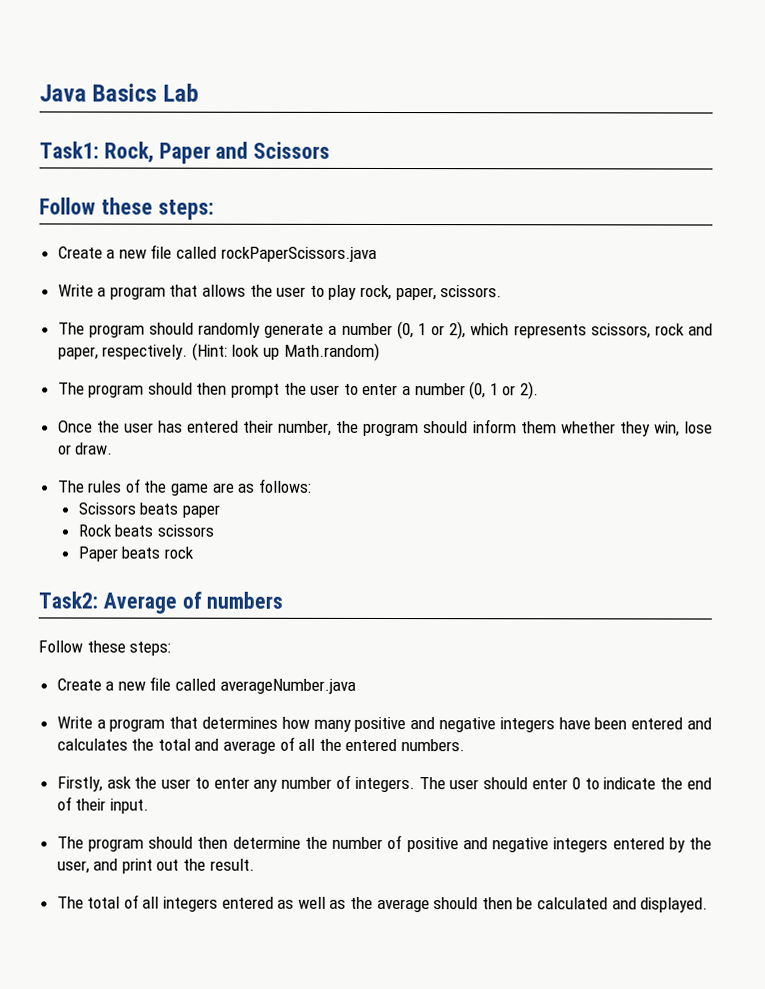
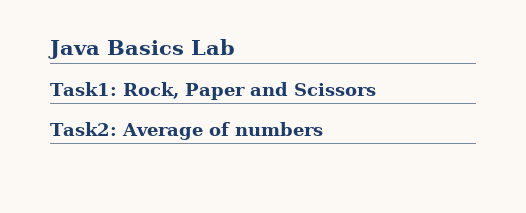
  Task1: Rock, Paper and Scissors
- Follow these steps:
- Create a new file called rockPaperScissors.java
- Write a program that allows the user to play rock, paper, scissors.
- The program should randomly generate a number (0, 1 or 2), which represents scissors, rock and paper, respectively. (Hint: look up Math.random)
- The program should then prompt the user to enter a number (0, 1 or 2).
- Once the user has entered their number, the program should inform them whether they win, lose or draw.
- The rules of the game are as follows:
- Scissors beats paper
- Rock beats scissors
- Paper beats rock
  Task2: Average of numbers
- Follow these steps:
- Create a new file called averageNumber.java
- Write a program that determines how many positive and negative integers have been entered and calculates the total and average of all the entered numbers.
- Firstly, ask the user to enter any number of integers. The user should enter 0 to indicate the end of their input.
- The program should then determine the number of positive and negative integers entered by the user, and print out the result.
- The total of all integers entered as well as the average should then be calculated and displayed.

